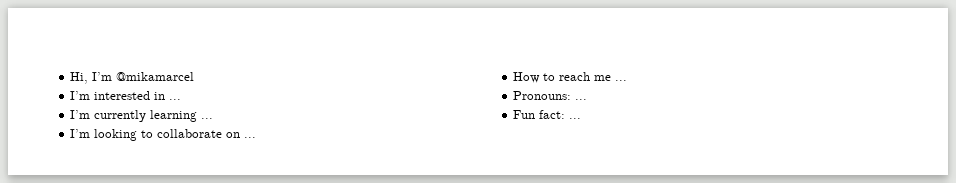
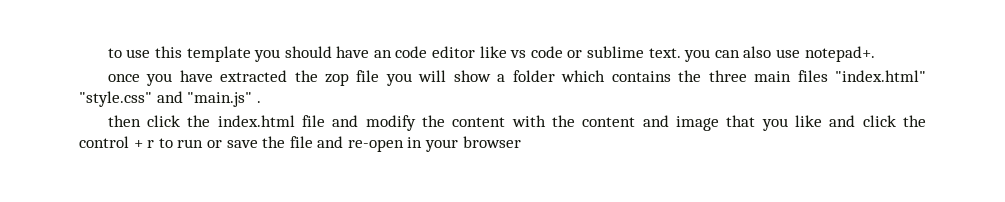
- Hi, I’m @mikamarcel
- I’m interested in ...
- I’m currently learning ...
- I’m looking to collaborate on ...
- How to reach me ...
- Pronouns: ...
- Fun fact: ...
+ to use this template you should have an code editor like vs code or sublime text. you can also use notepad+.
+ once you have extracted the zop file you will show a folder which contains the three main files "index.html" "style.css" and "main.js" .
+ then click the index.html file and modify the content with the content and image that you like and click the control + r to run or save the file and re-open in your browser

